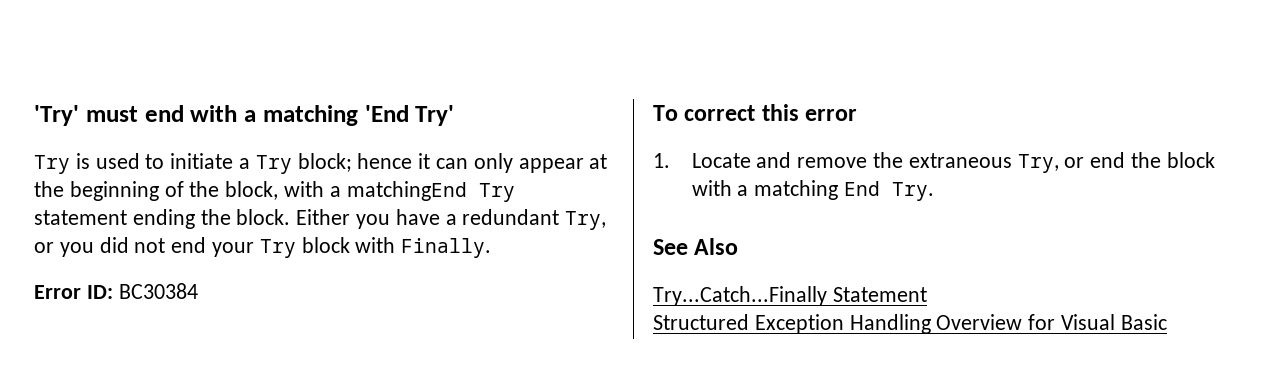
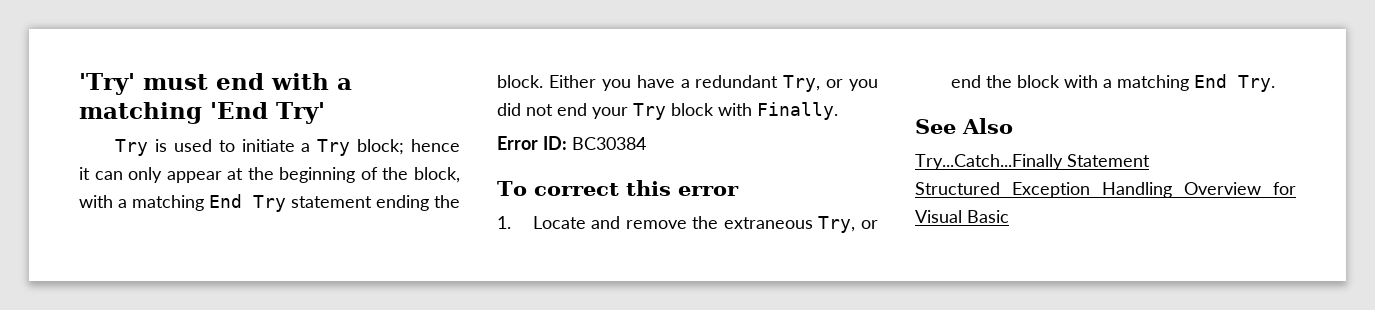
- Try is used to initiate a Try block; hence it can only appear at the beginning of the block, with a matchingEnd Try statement ending the block.
+ Try is used to initiate a Try block; hence it can only appear at the beginning of the block, with a matching End Try statement ending the block.

